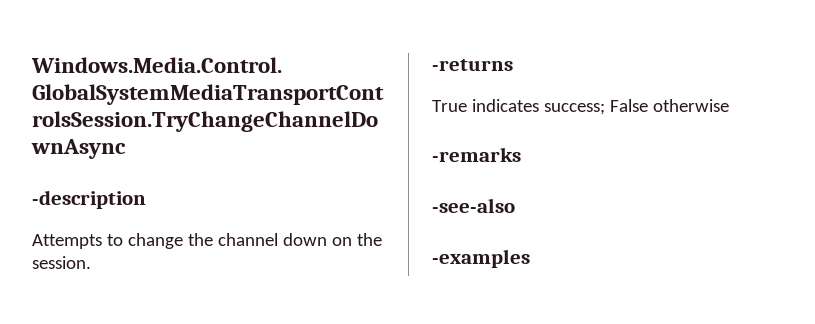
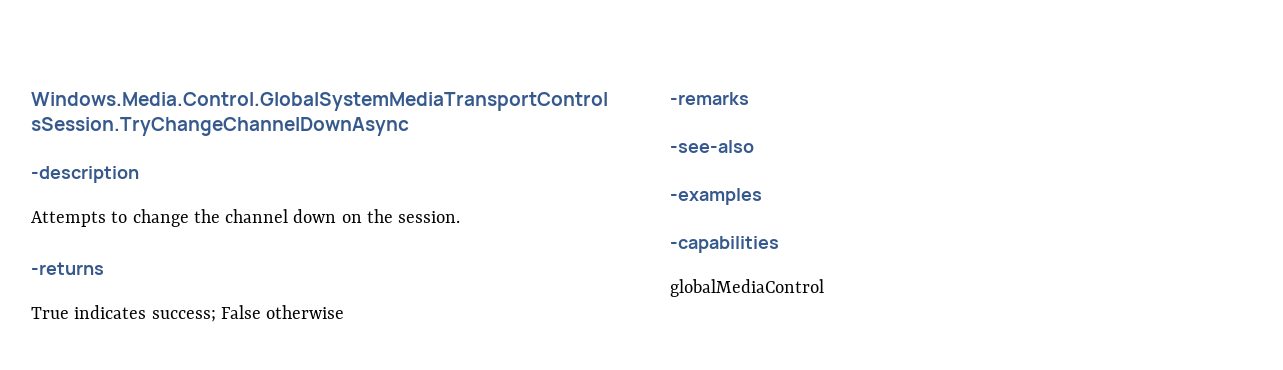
+ -capabilities
+ globalMediaControl

